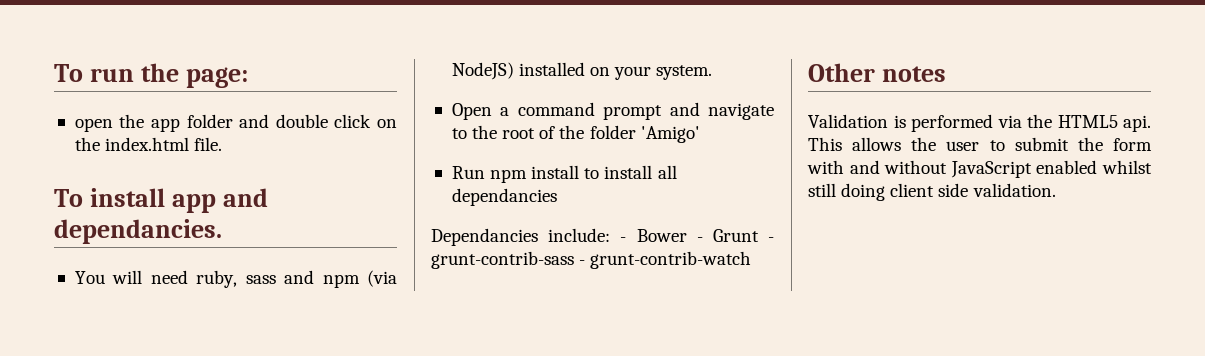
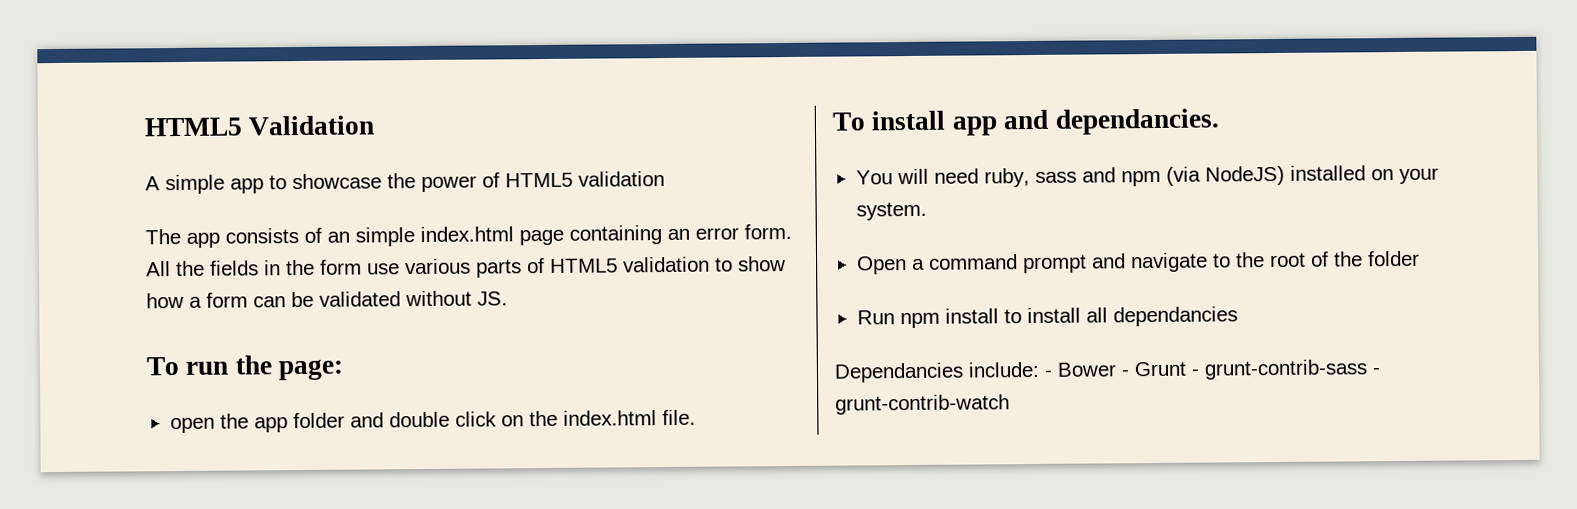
+ HTML5 Validation
+ A simple app to showcase the power of HTML5 validation
+ The app consists of an simple index.html page containing an error form. All the fields in the form use various parts of HTML5 validation to show how a form can be validated without JS.
- Open a command prompt and navigate to the root of the folder 'Amigo'
+ Open a command prompt and navigate to the root of the folder
- Other notes
- Validation is performed via the HTML5 api. This allows the user to submit the form with and without JavaScript enabled whilst still doing client side validation.

